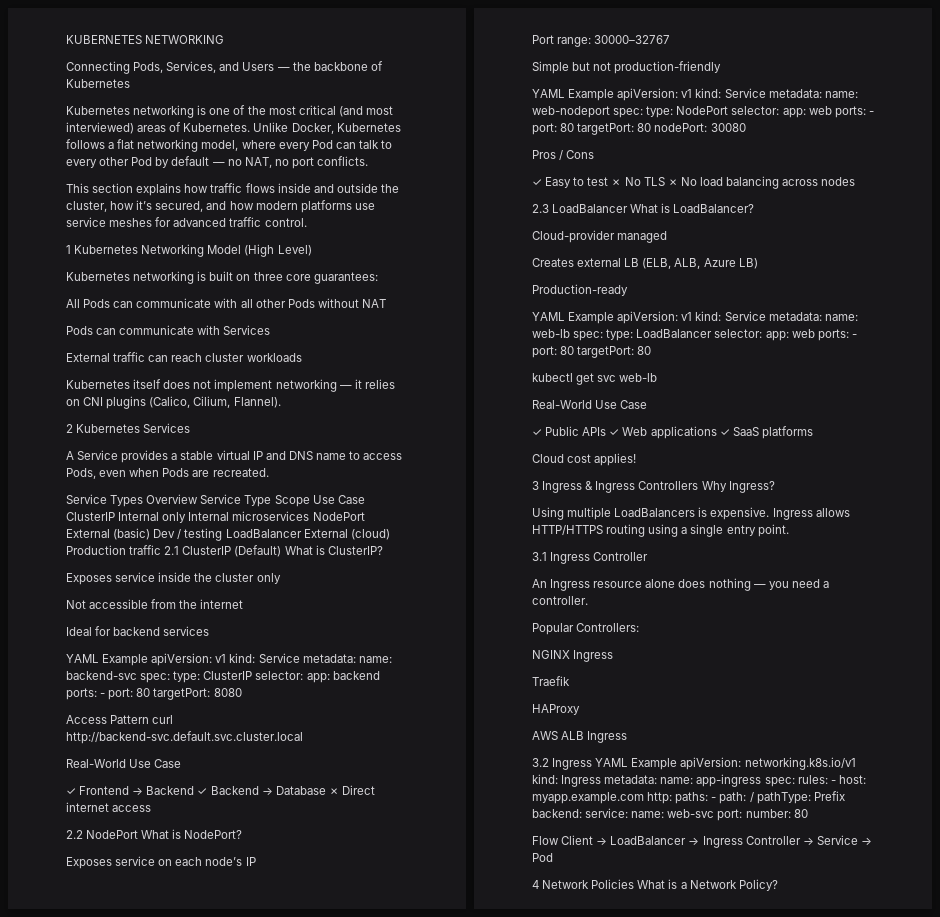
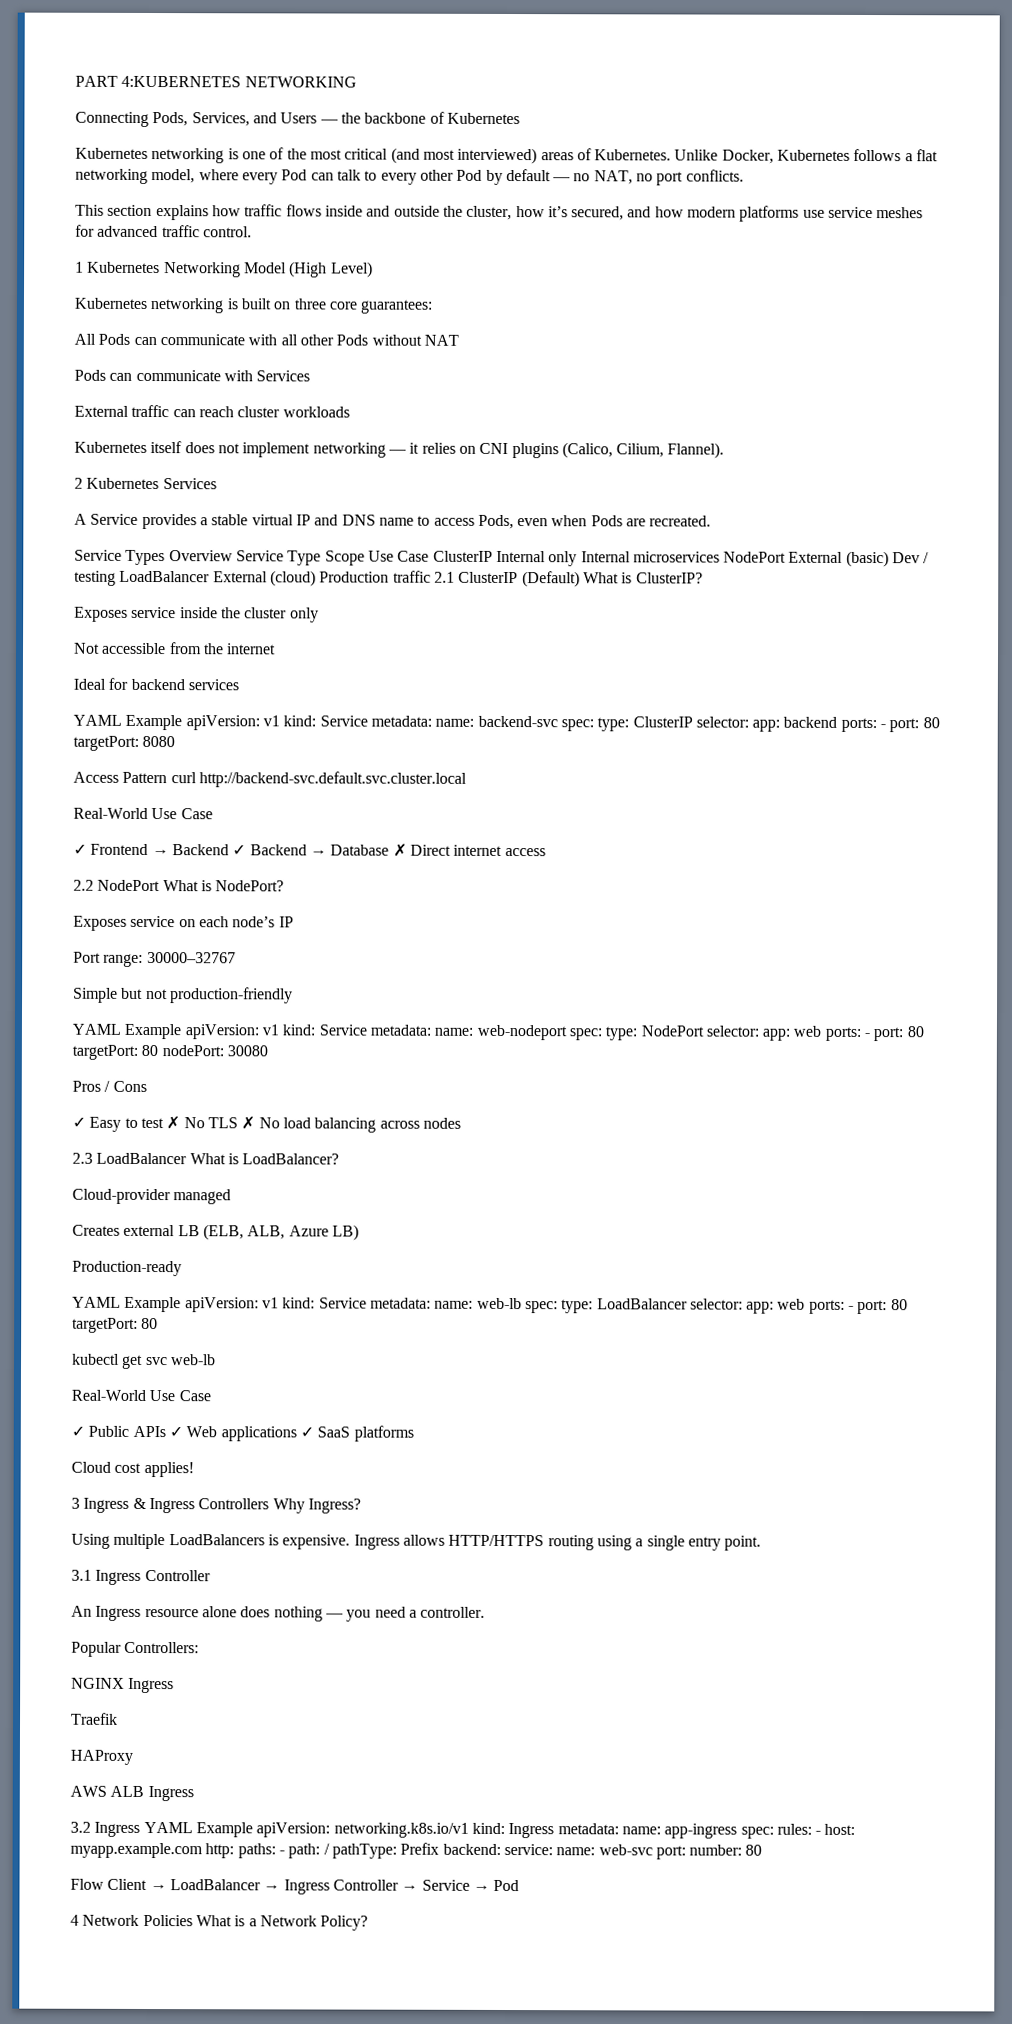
- KUBERNETES NETWORKING
+ PART 4:KUBERNETES NETWORKING

